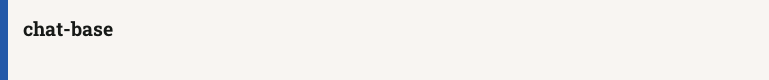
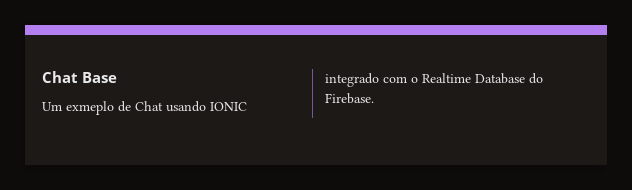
- chat-base
+ Chat Base
+ Um exmeplo de Chat usando IONIC integrado com o Realtime Database do Firebase.

